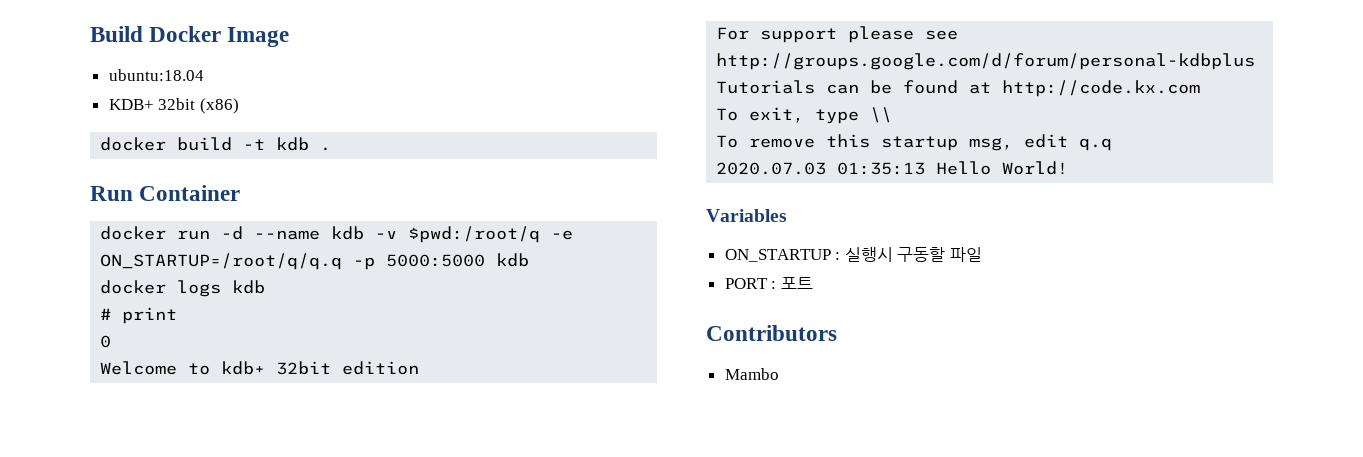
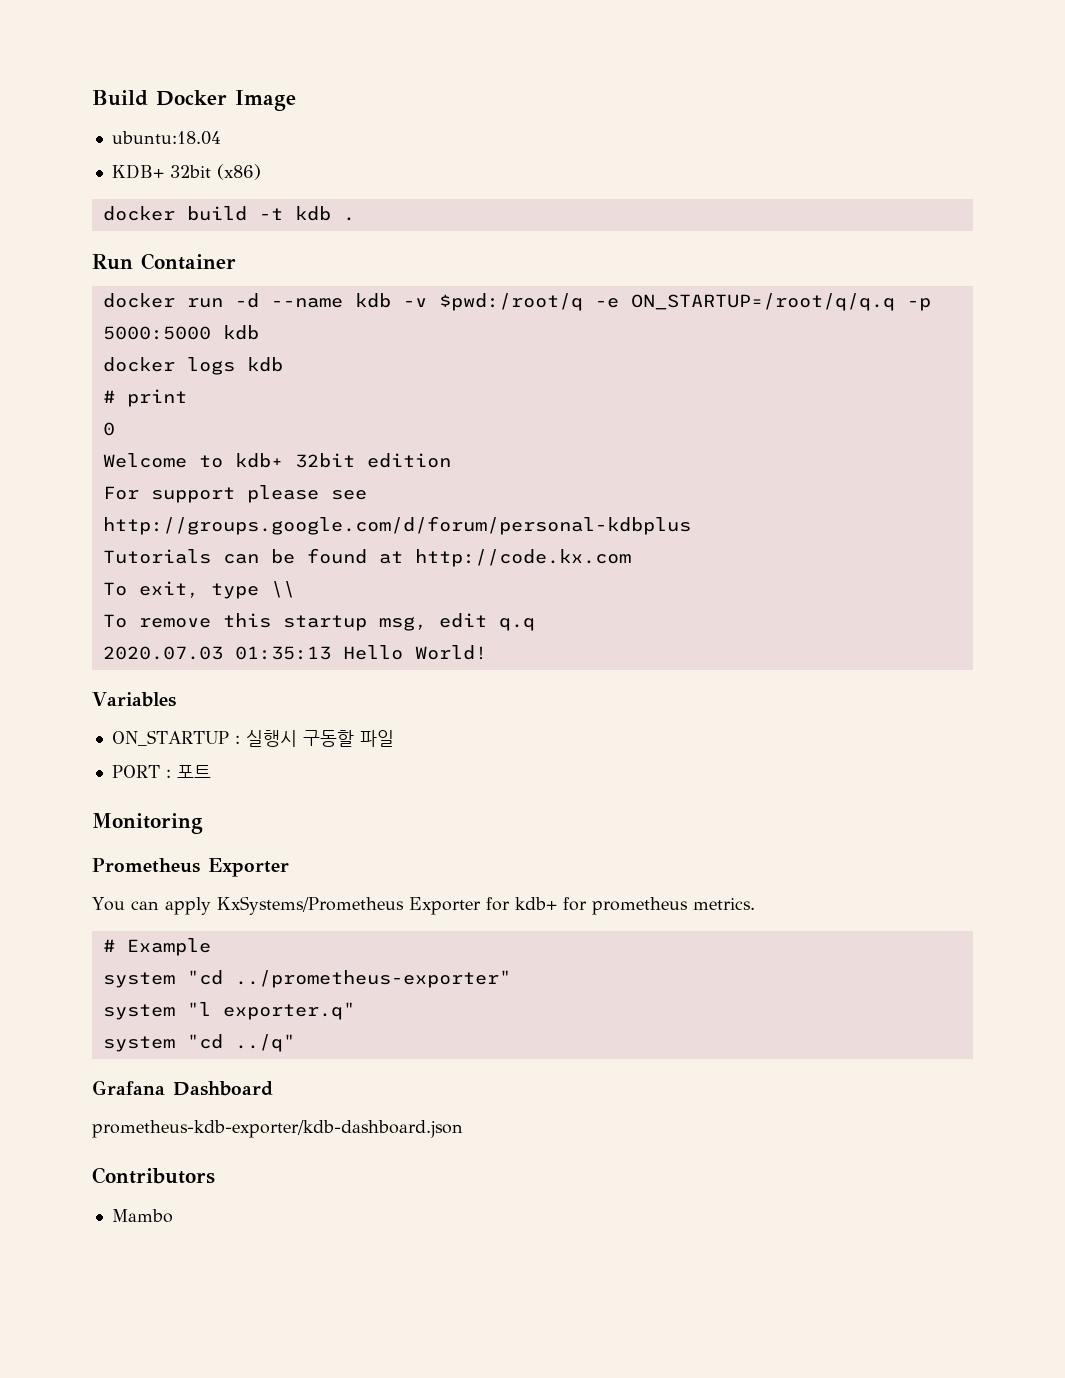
+ Monitoring
+ Prometheus Exporter
+ You can apply KxSystems/Prometheus Exporter for kdb+ for prometheus metrics.
+ # Example
+ system "cd ../prometheus-exporter"
+ system "l exporter.q"
+ system "cd ../q"
+ Grafana Dashboard
+ prometheus-kdb-exporter/kdb-dashboard.json

